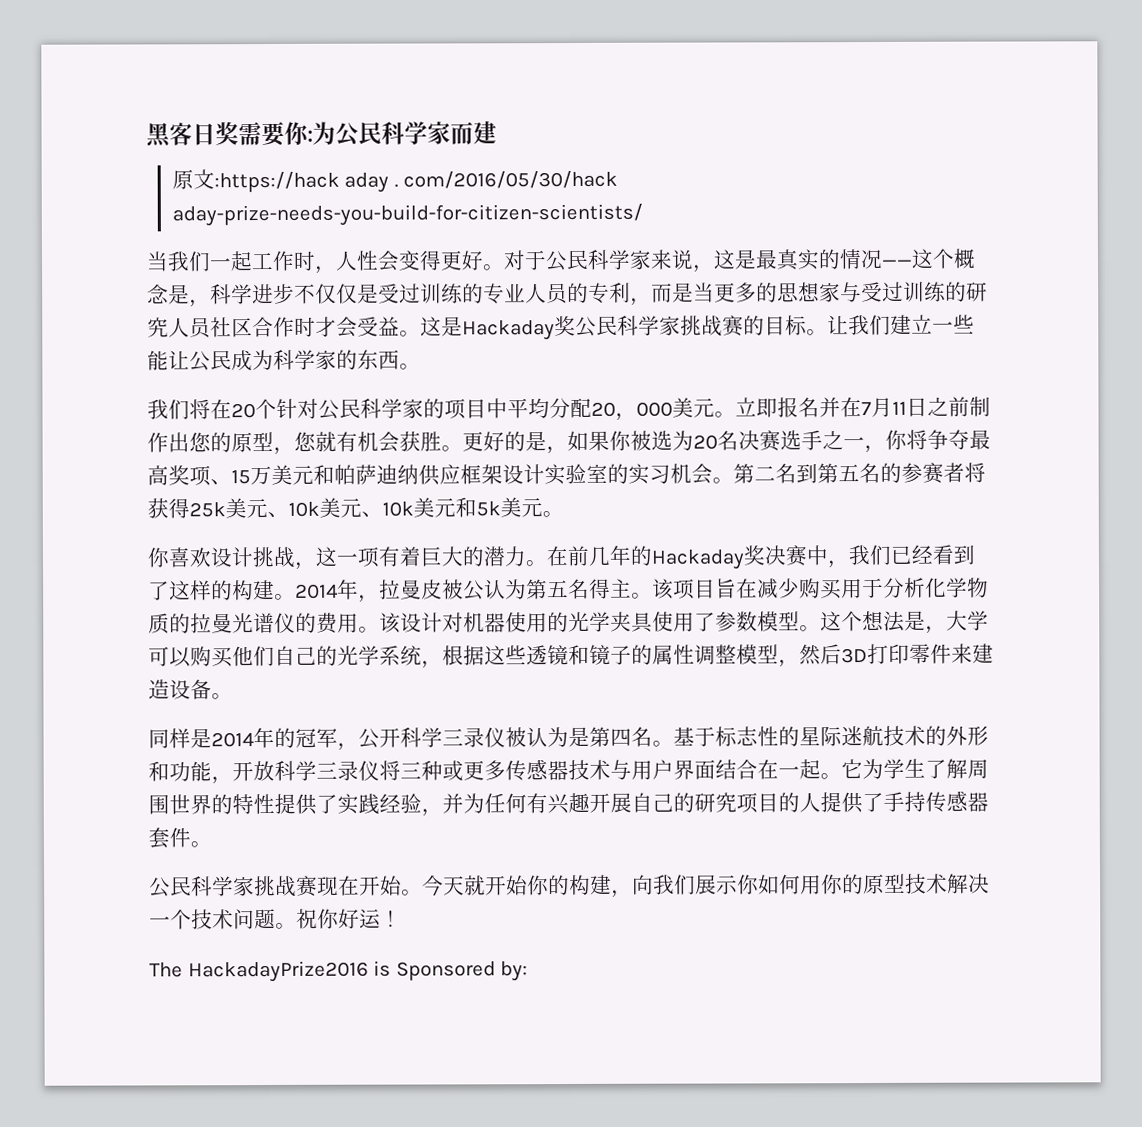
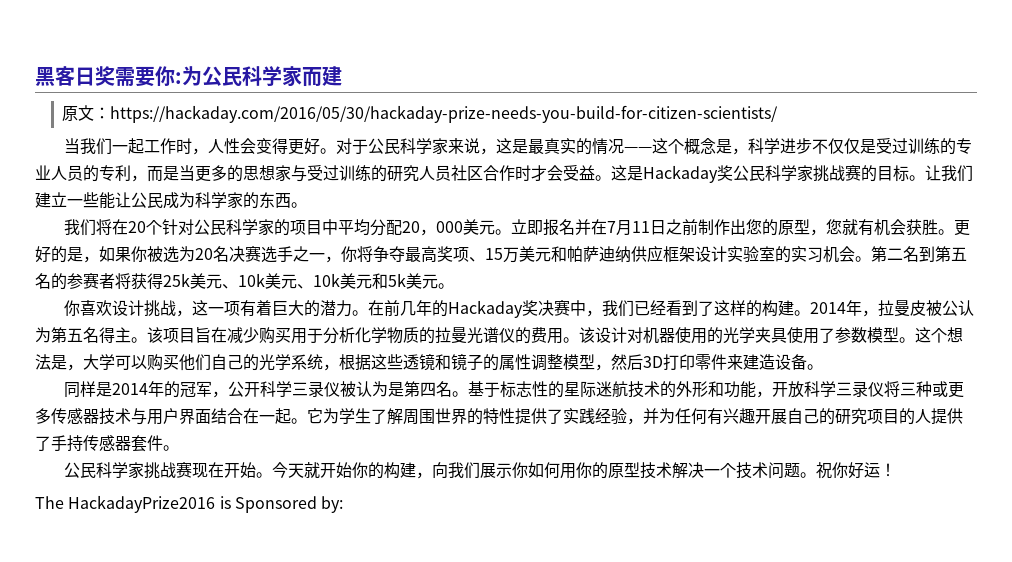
- 原文:https://hack aday . com/2016/05/30/hack aday-prize-needs-you-build-for-citizen-scientists/
+ 原文：https://hackaday.com/2016/05/30/hackaday-prize-needs-you-build-for-citizen-scientists/

